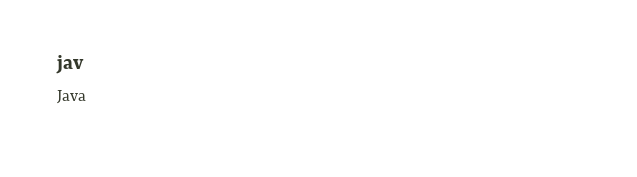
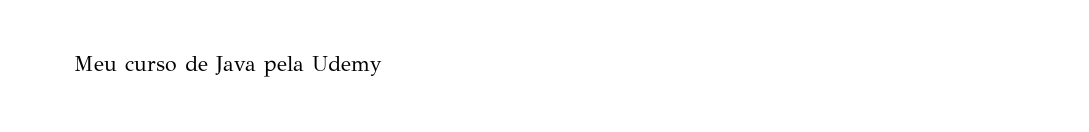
- jav
- Java
+ Meu curso de Java pela Udemy

